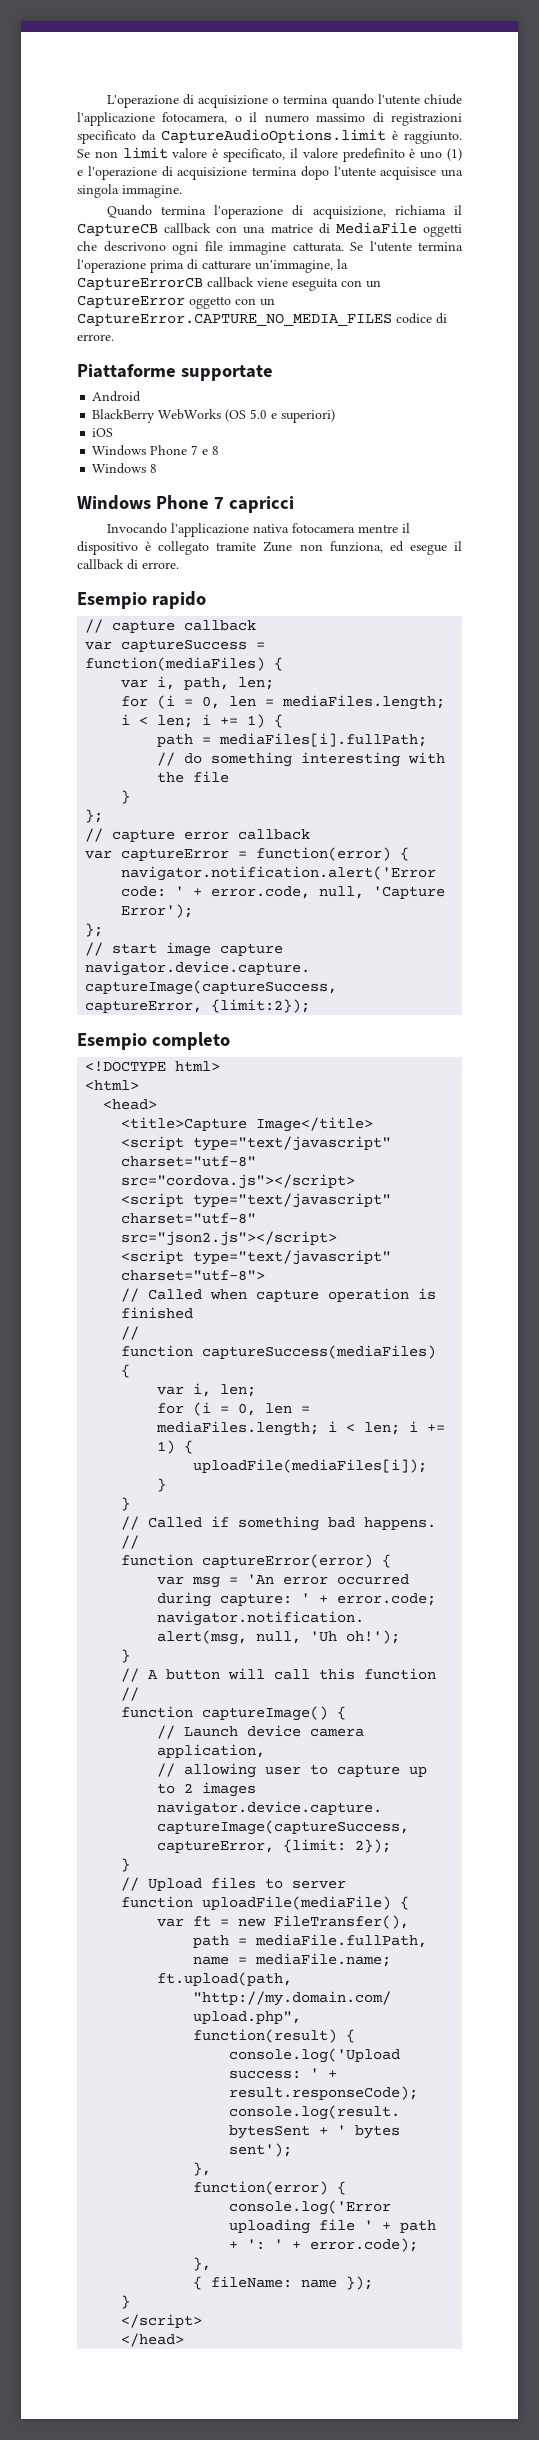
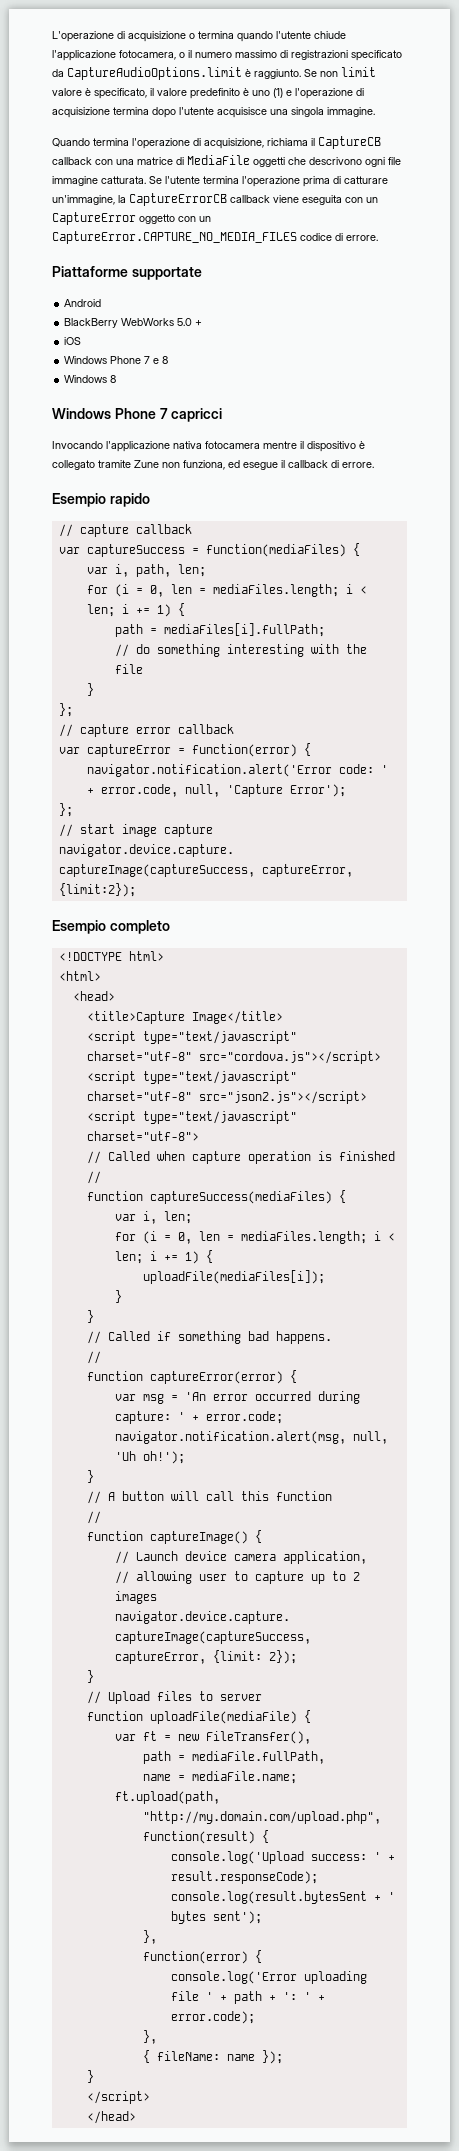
- BlackBerry WebWorks (OS 5.0 e superiori)
+ BlackBerry WebWorks 5.0 +

